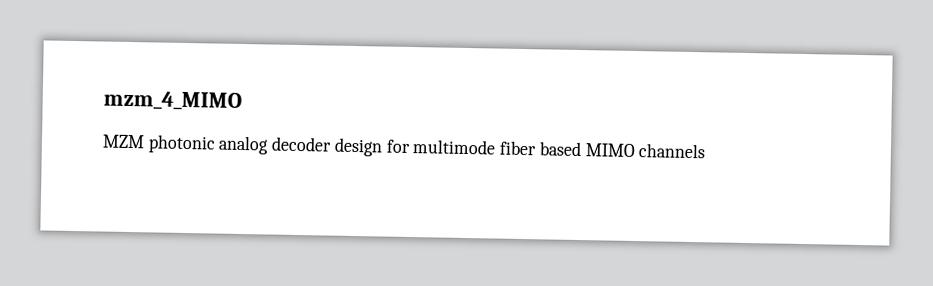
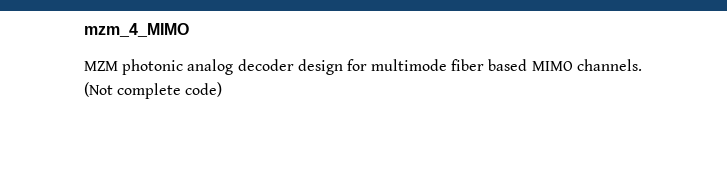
- MZM photonic analog decoder design for multimode fiber based MIMO channels
+ MZM photonic analog decoder design for multimode fiber based MIMO channels. (Not complete code)

